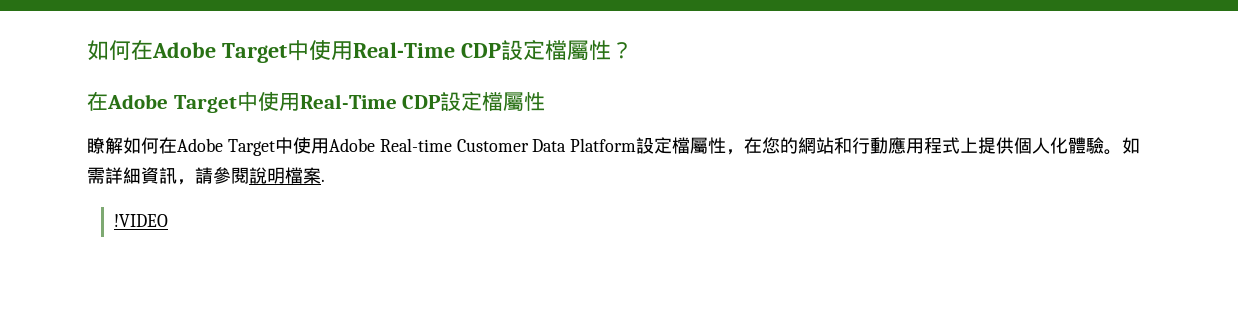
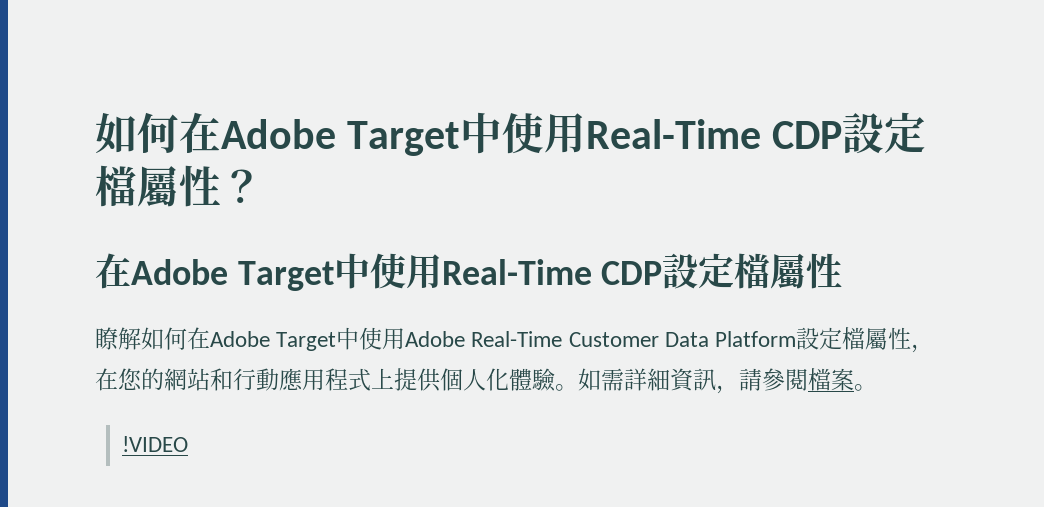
- 瞭解如何在Adobe Target中使用Adobe Real-time Customer Data Platform設定檔屬性，在您的網站和行動應用程式上提供個人化體驗。
+ 瞭解如何在Adobe Target中使用Adobe Real-Time Customer Data Platform設定檔屬性，在您的網站和行動應用程式上提供個人化體驗。
- 如需詳細資訊，請參閱說明檔案.
+ 如需詳細資訊，請參閱檔案。

